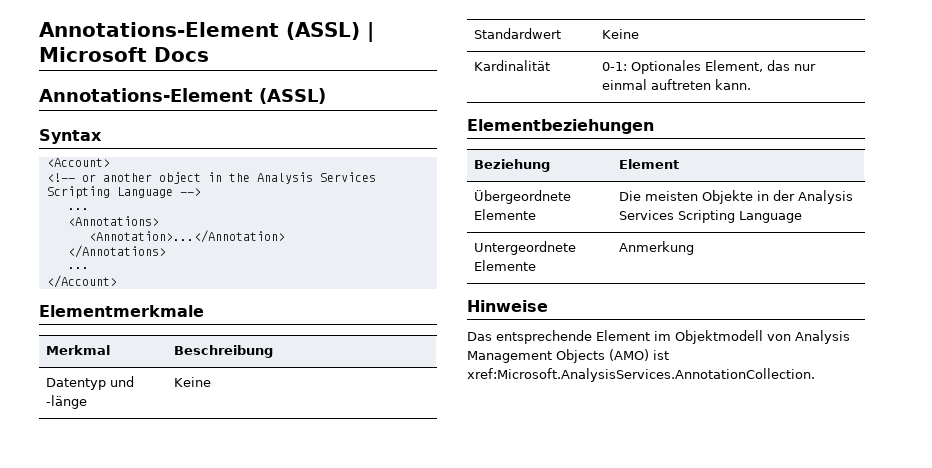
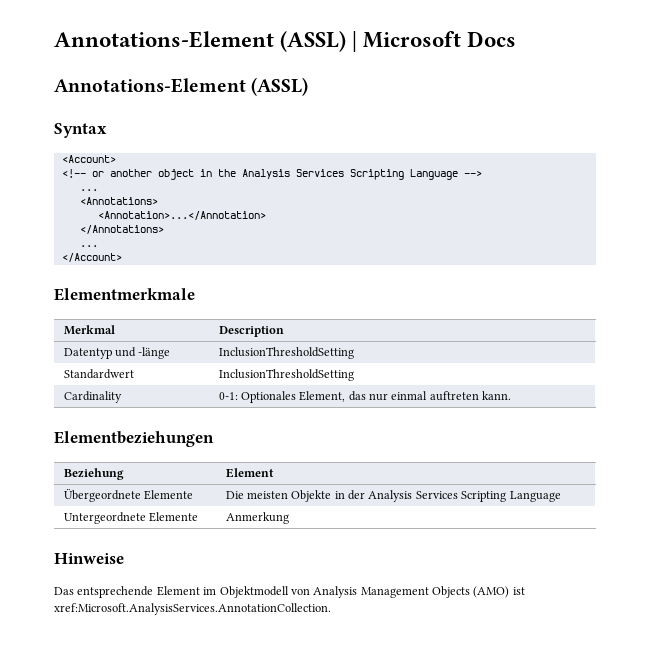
- Merkmal | Beschreibung
+ Merkmal | Description
- Datentyp und -länge | Keine
+ Datentyp und -länge | InclusionThresholdSetting
- Standardwert | Keine
- Kardinalität | 0-1: Optionales Element, das nur einmal auftreten kann.
+ Standardwert | InclusionThresholdSetting
+ Cardinality | 0-1: Optionales Element, das nur einmal auftreten kann.

